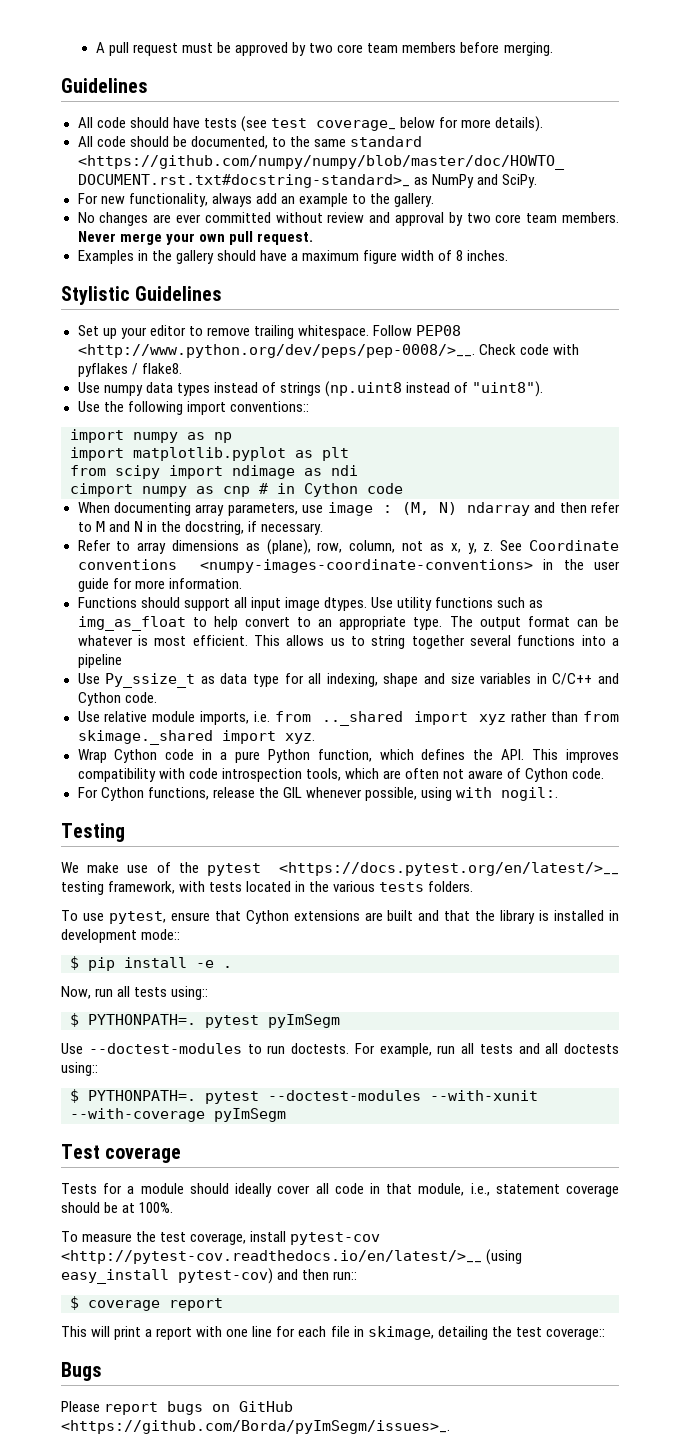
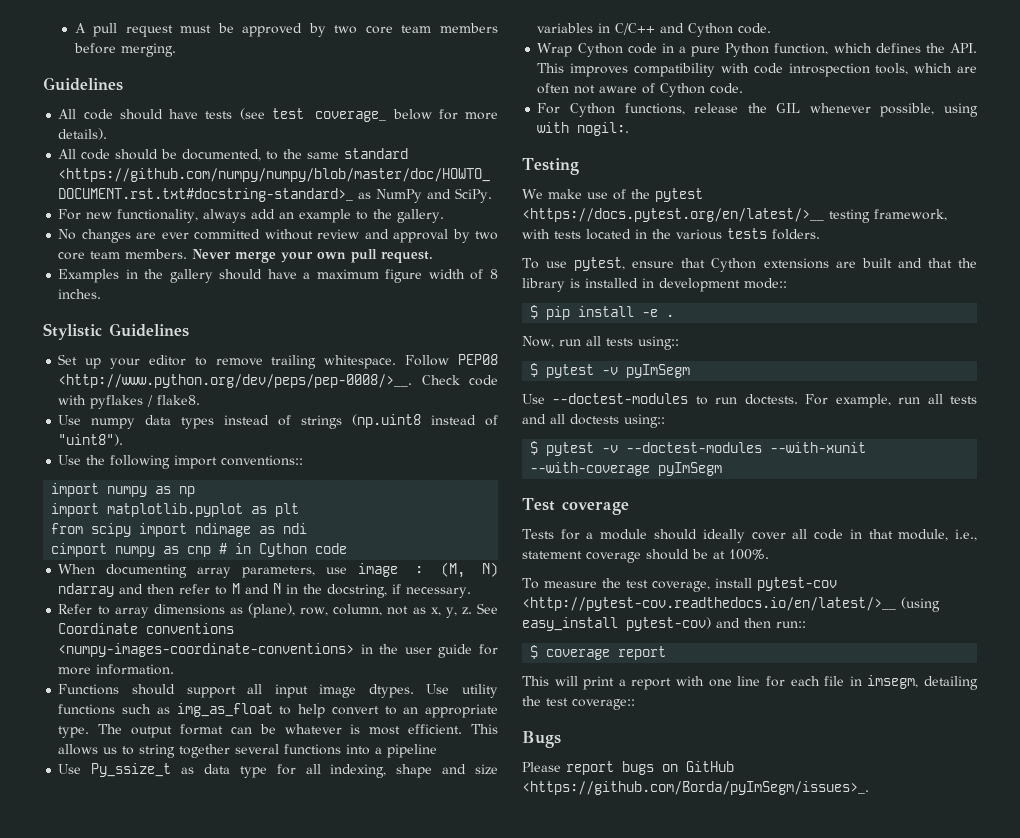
- Use relative module imports, i.e. from .._shared import xyz rather than from skimage._shared import xyz.
- $ PYTHONPATH=. pytest pyImSegm
+ $ pytest -v pyImSegm
- $ PYTHONPATH=. pytest --doctest-modules --with-xunit --with-coverage pyImSegm
+ $ pytest -v --doctest-modules --with-xunit --with-coverage pyImSegm
- This will print a report with one line for each file in skimage, detailing the test coverage::
+ This will print a report with one line for each file in imsegm, detailing the test coverage::

